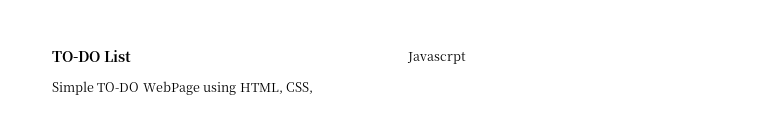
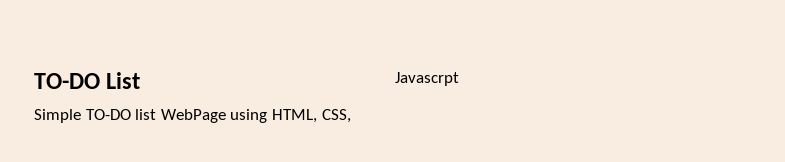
- Simple TO-DO WebPage using HTML, CSS, Javascrpt
+ Simple TO-DO list WebPage using HTML, CSS, Javascrpt

